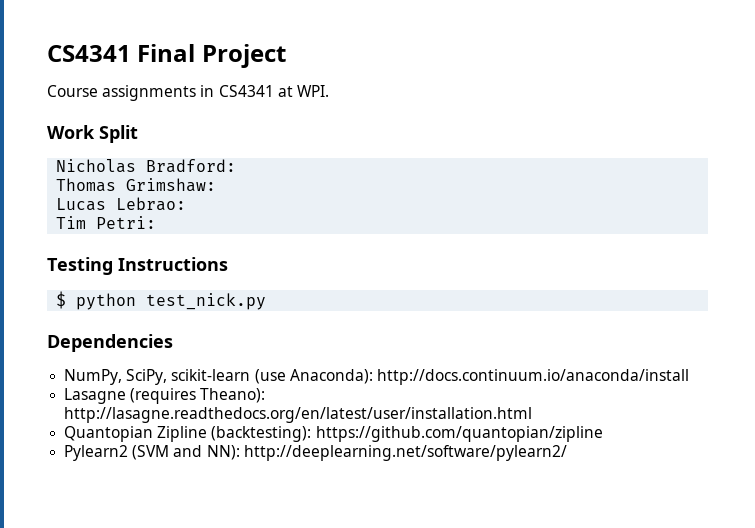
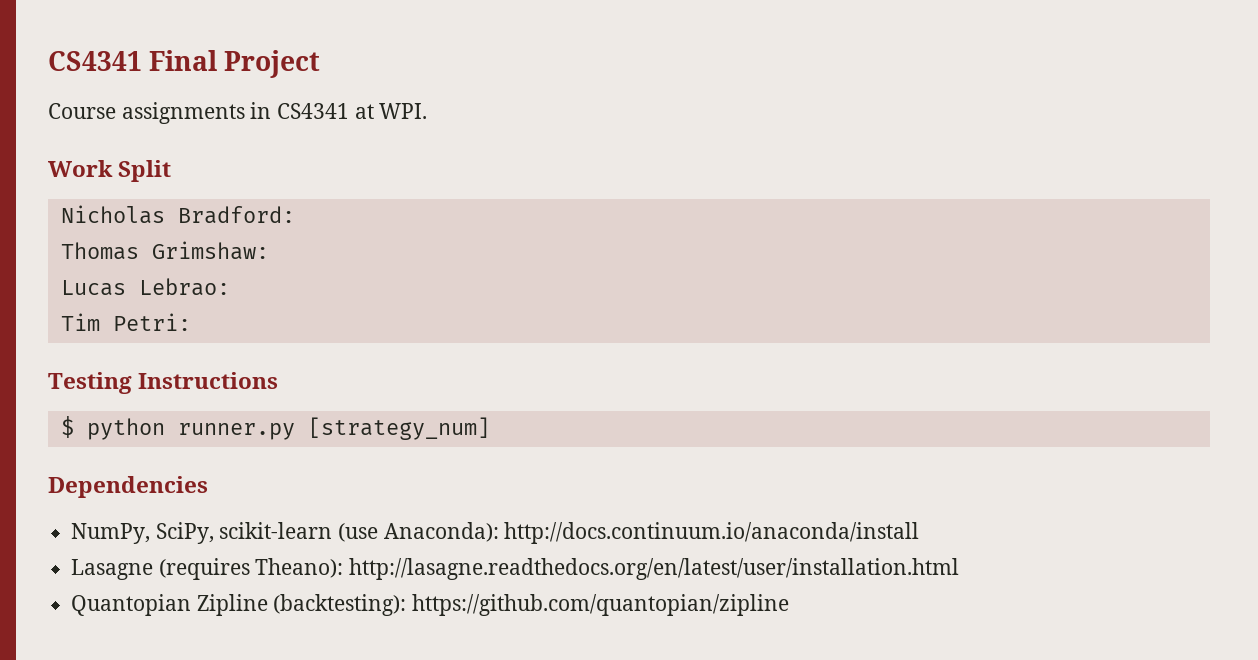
- $ python test_nick.py
+ $ python runner.py [strategy_num]
- Pylearn2 (SVM and NN): http://deeplearning.net/software/pylearn2/

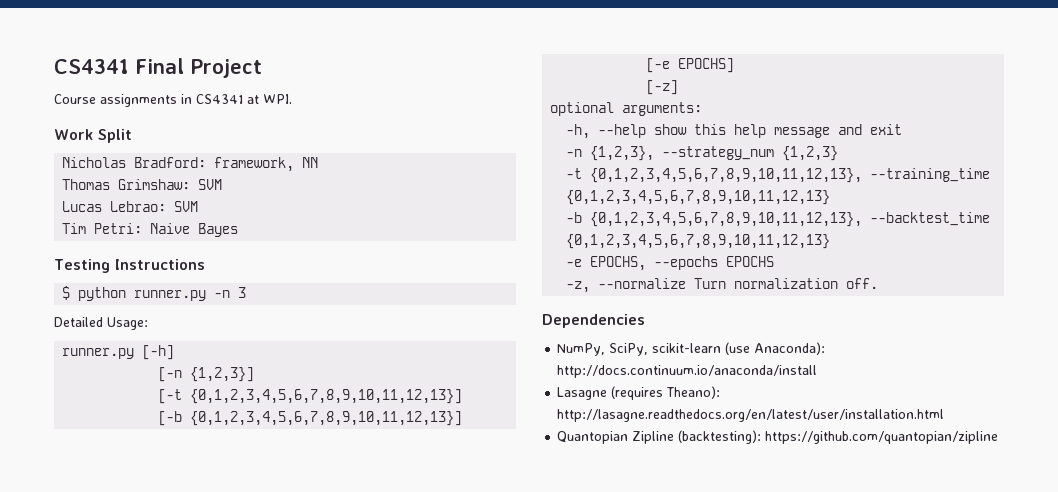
- Nicholas Bradford:
+ Nicholas Bradford: framework, NN
- Thomas Grimshaw:
+ Thomas Grimshaw: SVM
- Lucas Lebrao:
+ Lucas Lebrao: SVM
- Tim Petri:
+ Tim Petri: Naive Bayes
- $ python runner.py [strategy_num]
+ $ python runner.py -n 3
+ Detailed Usage:
+ runner.py [-h]
+ [-n {1,2,3}]
+ [-t {0,1,2,3,4,5,6,7,8,9,10,11,12,13}]
+ [-b {0,1,2,3,4,5,6,7,8,9,10,11,12,13}]
+ [-e EPOCHS]
+ [-z]
+ optional arguments:
+ -h, --help show this help message and exit
+ -n {1,2,3}, --strategy_num {1,2,3}
+ -t {0,1,2,3,4,5,6,7,8,9,10,11,12,13}, --training_time {0,1,2,3,4,5,6,7,8,9,10,11,12,13}
+ -b {0,1,2,3,4,5,6,7,8,9,10,11,12,13}, --backtest_time {0,1,2,3,4,5,6,7,8,9,10,11,12,13}
+ -e EPOCHS, --epochs EPOCHS
+ -z, --normalize Turn normalization off.

